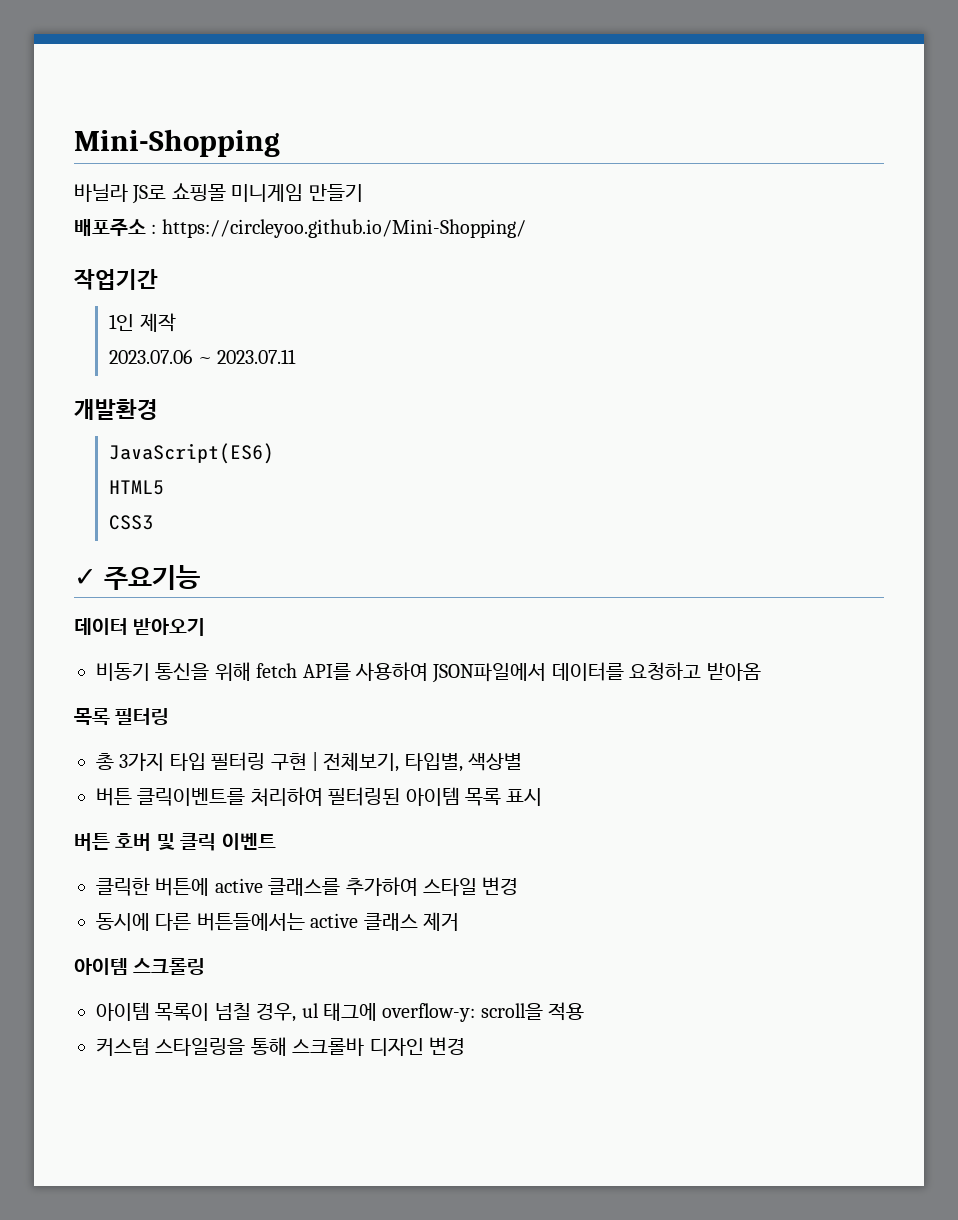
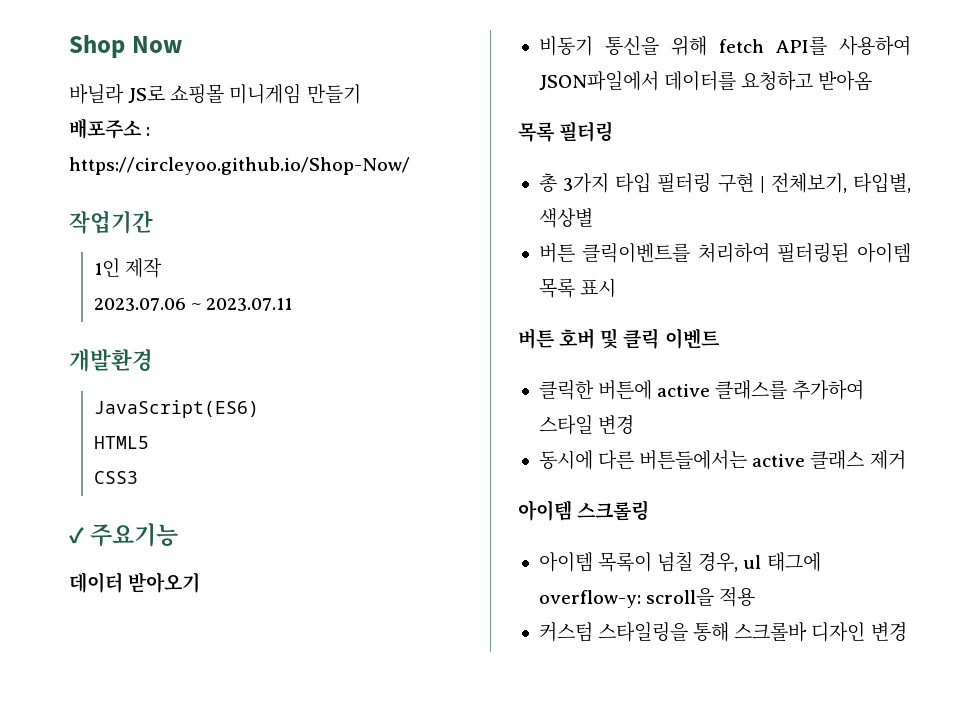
- Mini-Shopping
+ Shop Now
- 배포주소 : https://circleyoo.github.io/Mini-Shopping/
+ 배포주소 : https://circleyoo.github.io/Shop-Now/

